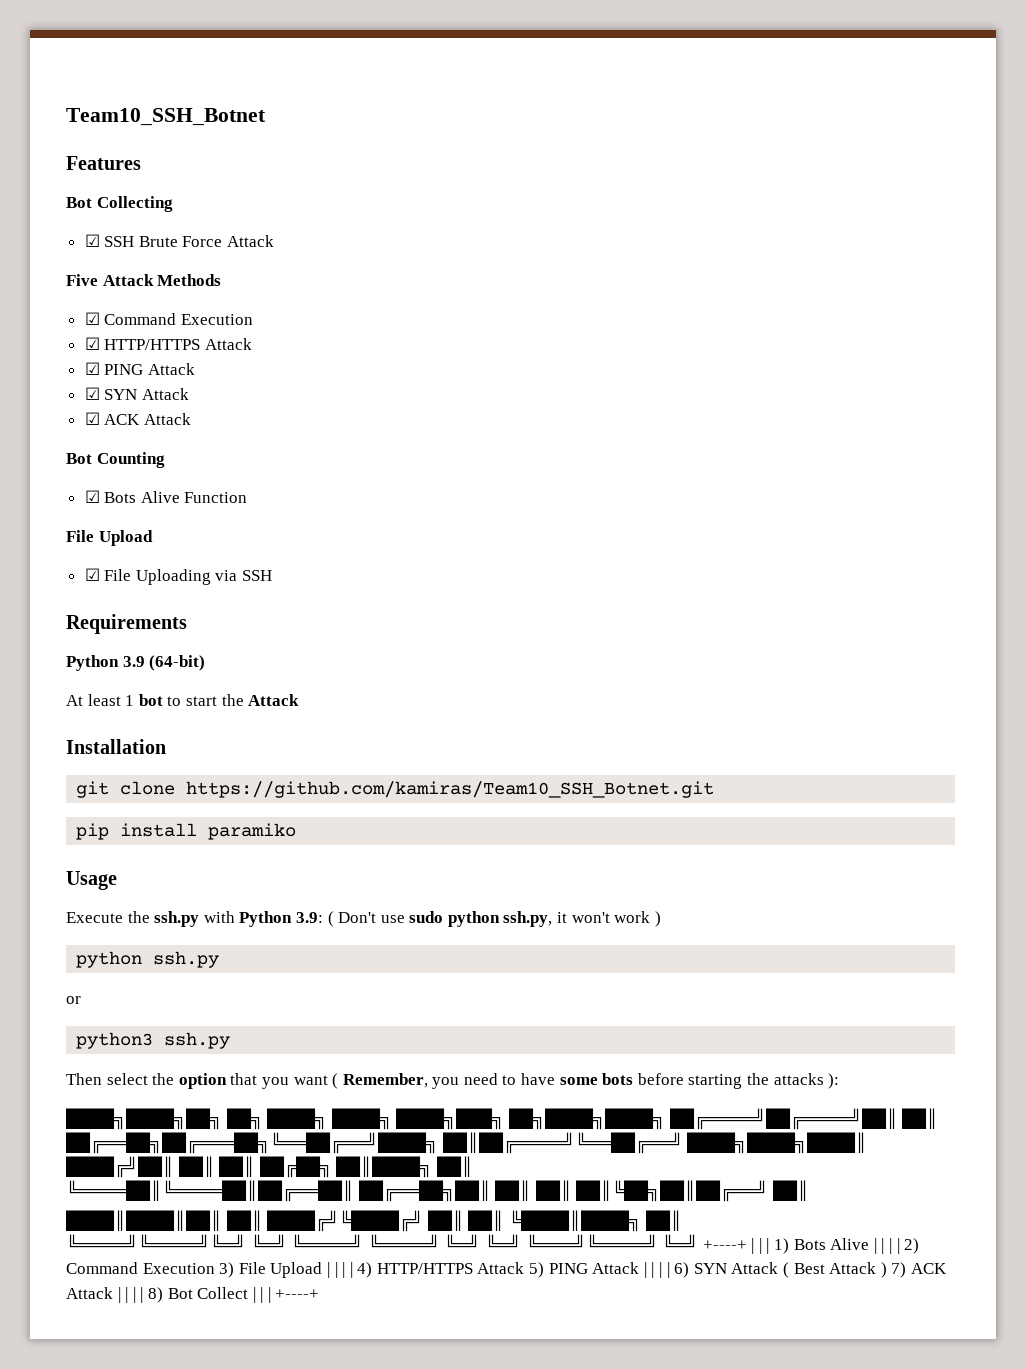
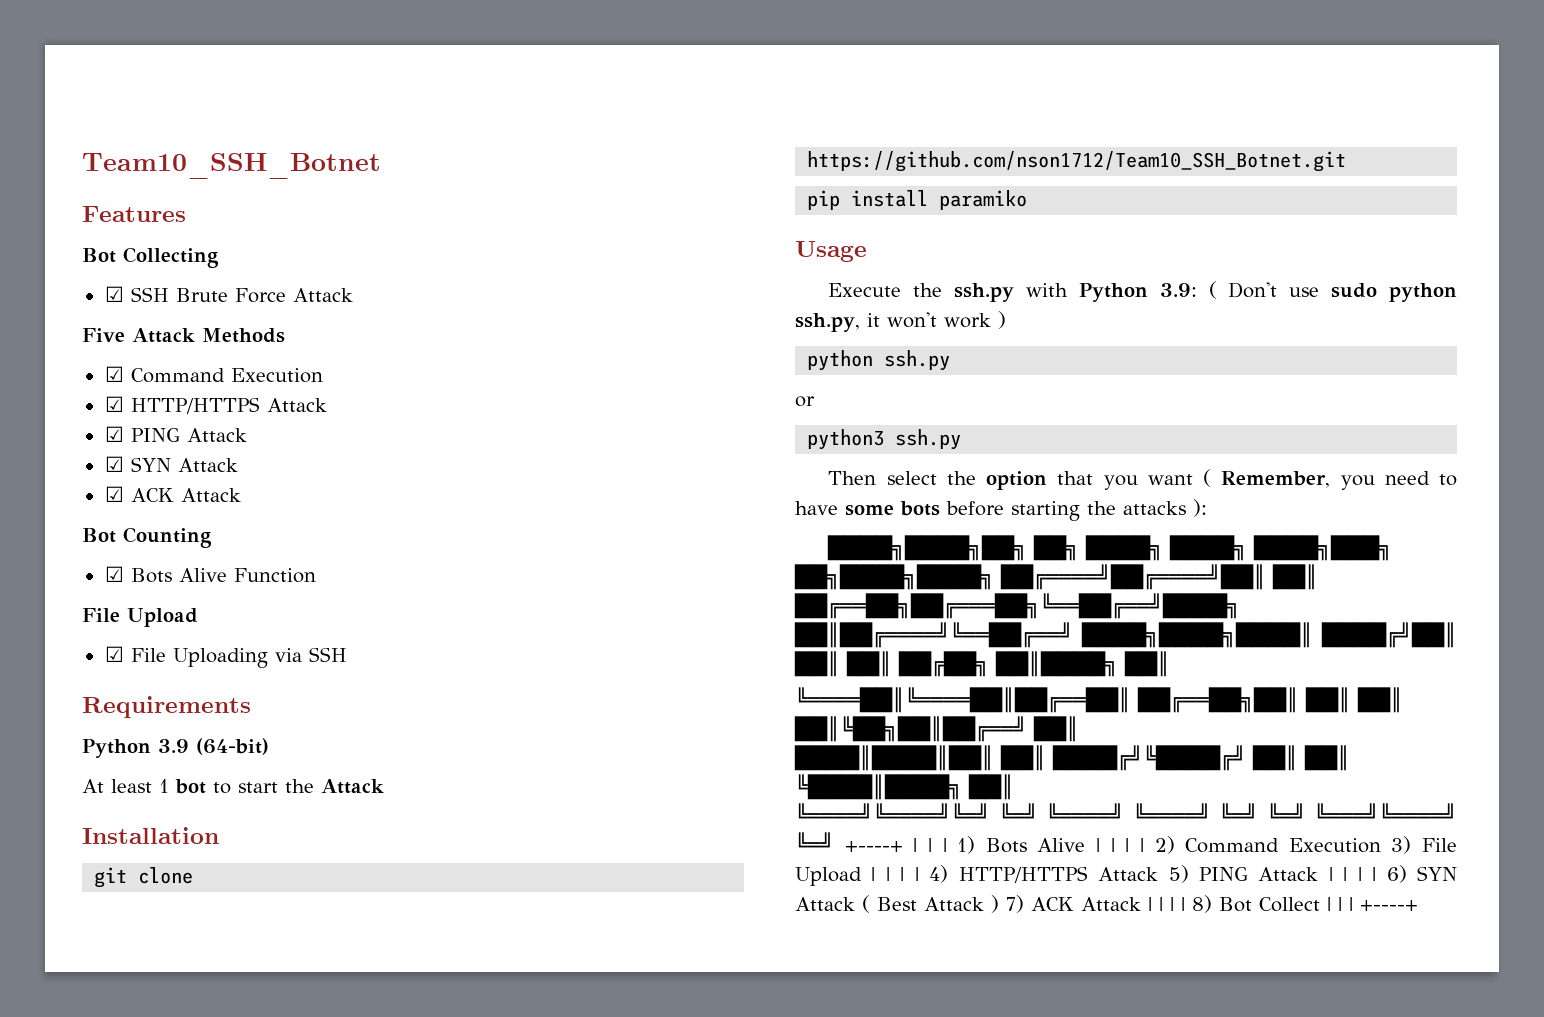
- git clone https://github.com/kamiras/Team10_SSH_Botnet.git
+ git clone https://github.com/nson1712/Team10_SSH_Botnet.git

